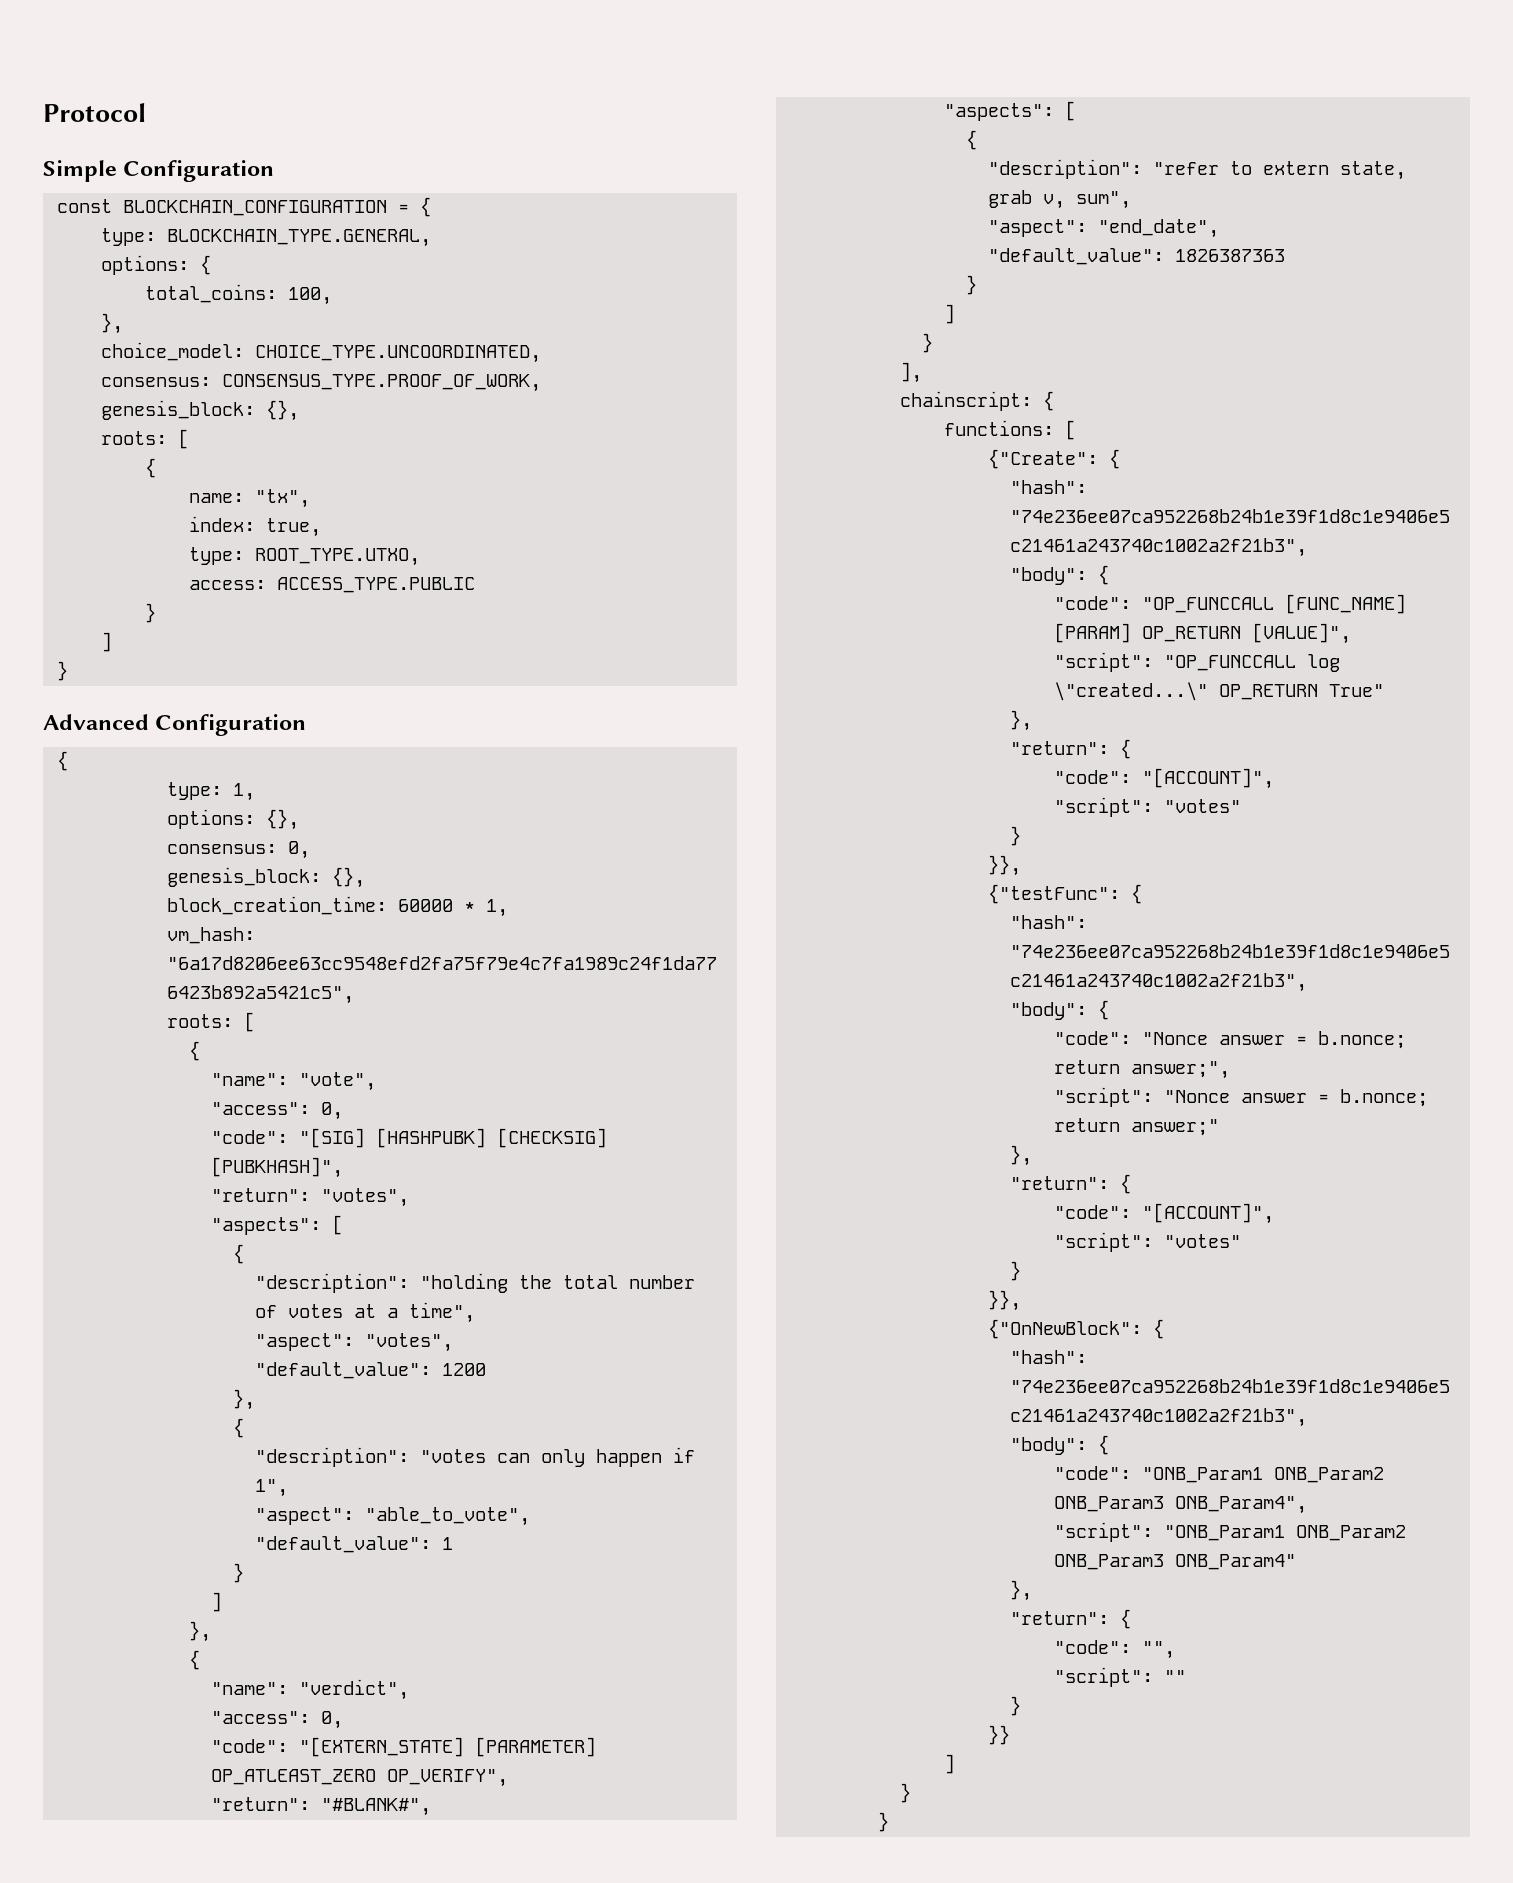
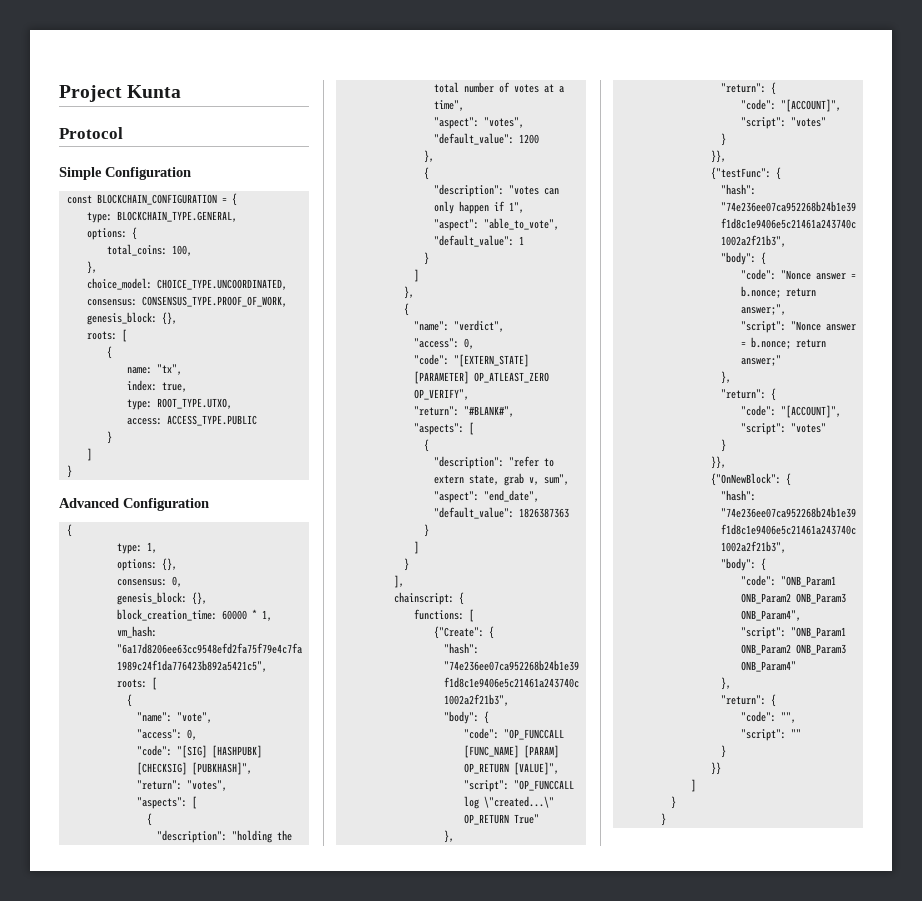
+ Project Kunta

